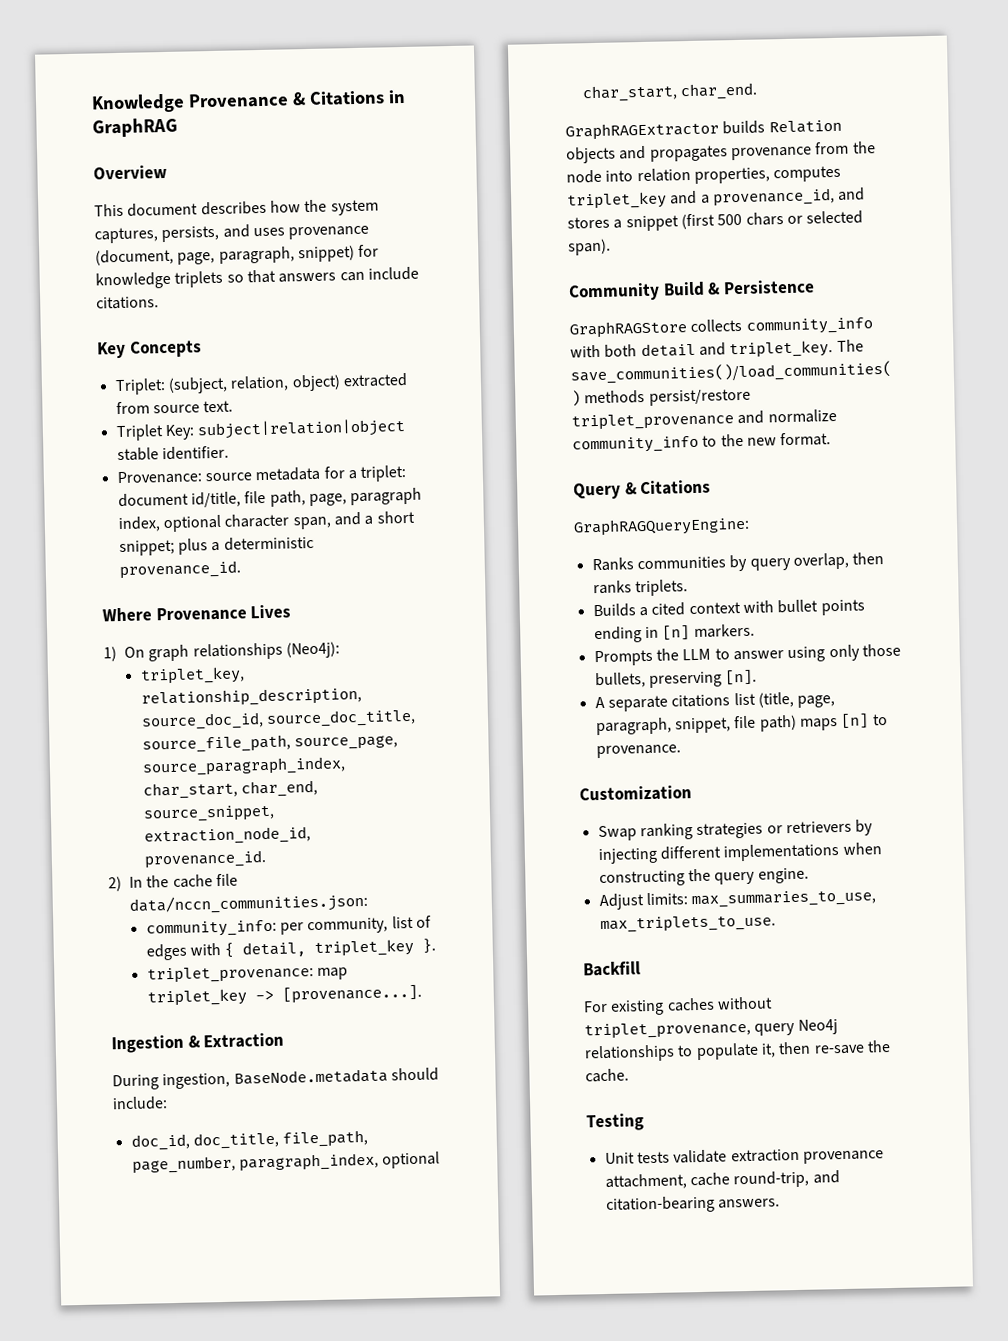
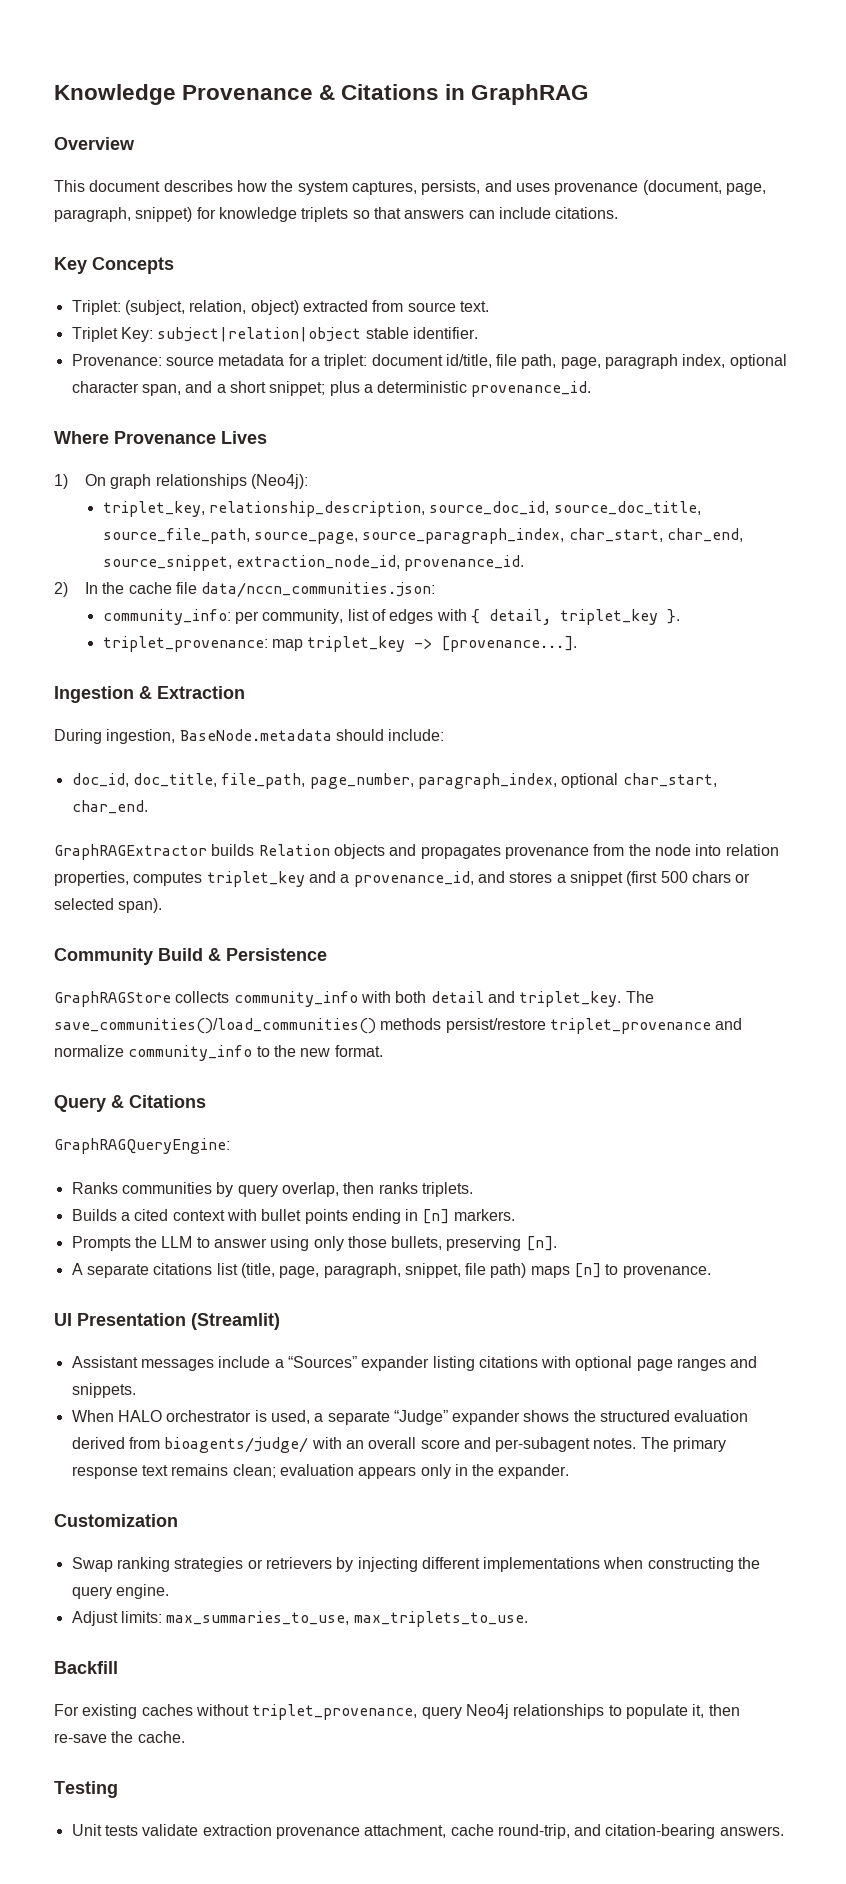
+ UI Presentation (Streamlit)
+ Assistant messages include a “Sources” expander listing citations with optional page ranges and snippets.
+ When HALO orchestrator is used, a separate “Judge” expander shows the structured evaluation derived from bioagents/judge/ with an overall score and per-subagent notes. The primary response text remains clean; evaluation appears only in the expander.

